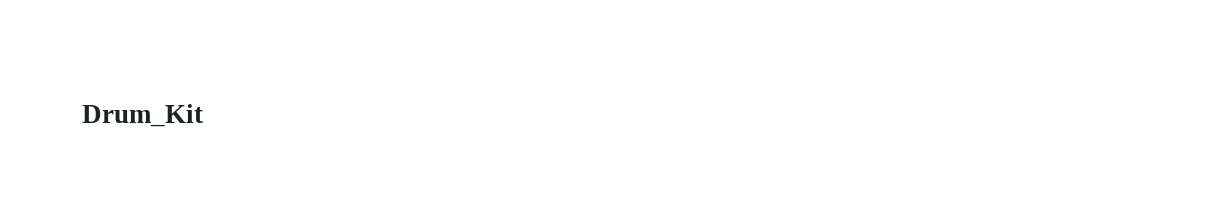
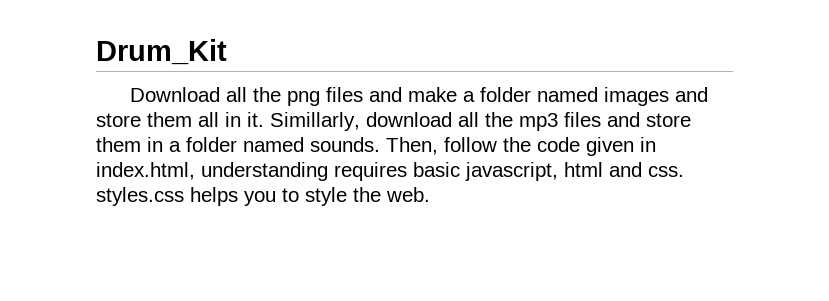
+ Download all the png files and make a folder named images and store them all in it. Simillarly, download all the mp3 files and store them in a folder named sounds. Then, follow the code given in index.html, understanding requires basic javascript, html and css. styles.css helps you to style the web.

